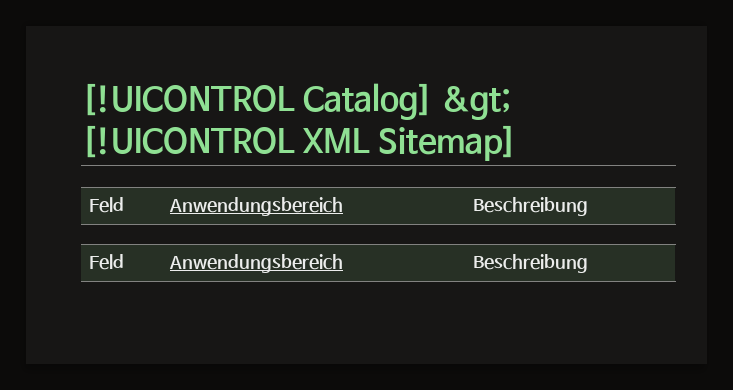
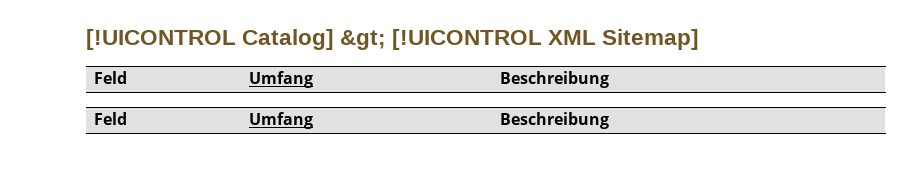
  [!UICONTROL Catalog] &gt; [!UICONTROL XML Sitemap]
- Feld | Anwendungsbereich | Beschreibung
- Feld | Anwendungsbereich | Beschreibung
+ Feld | Umfang | Beschreibung
+ Feld | Umfang | Beschreibung

